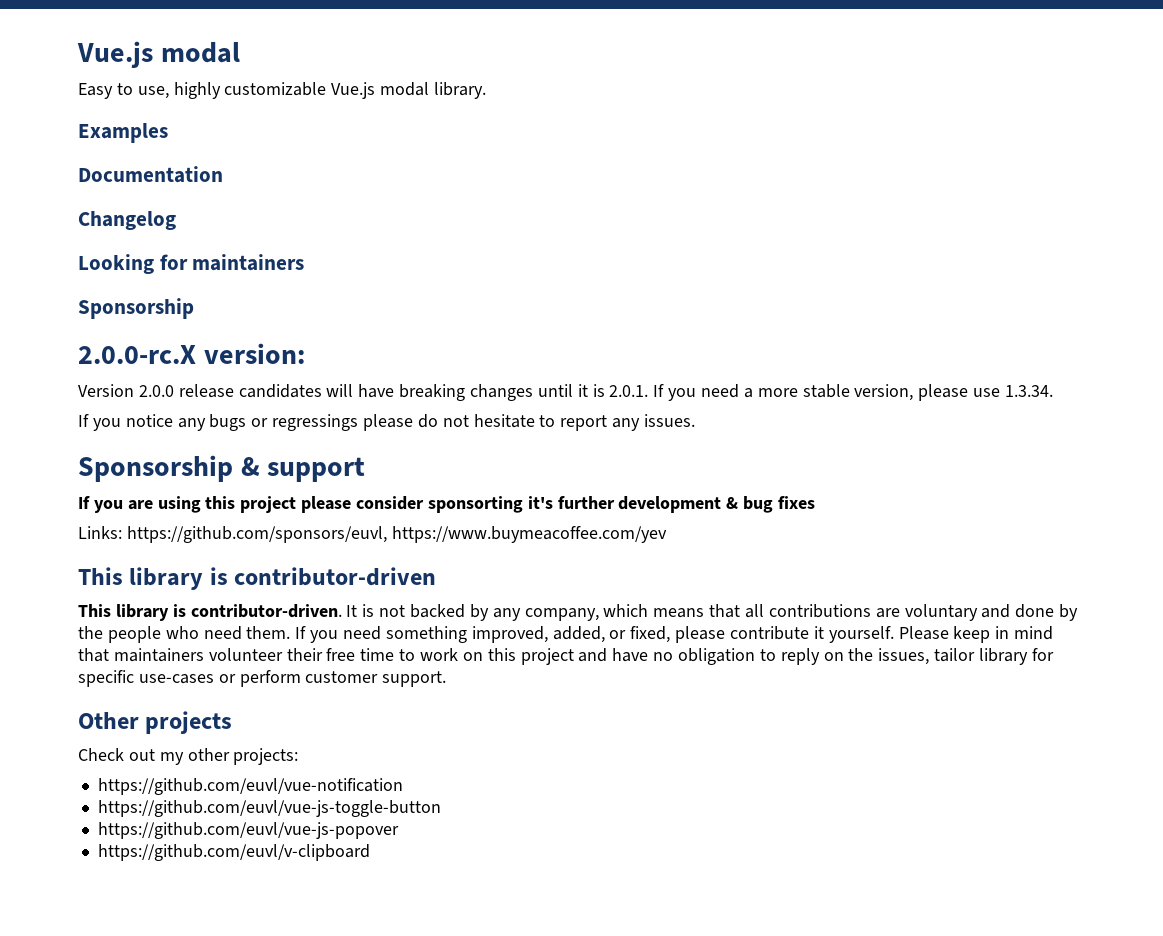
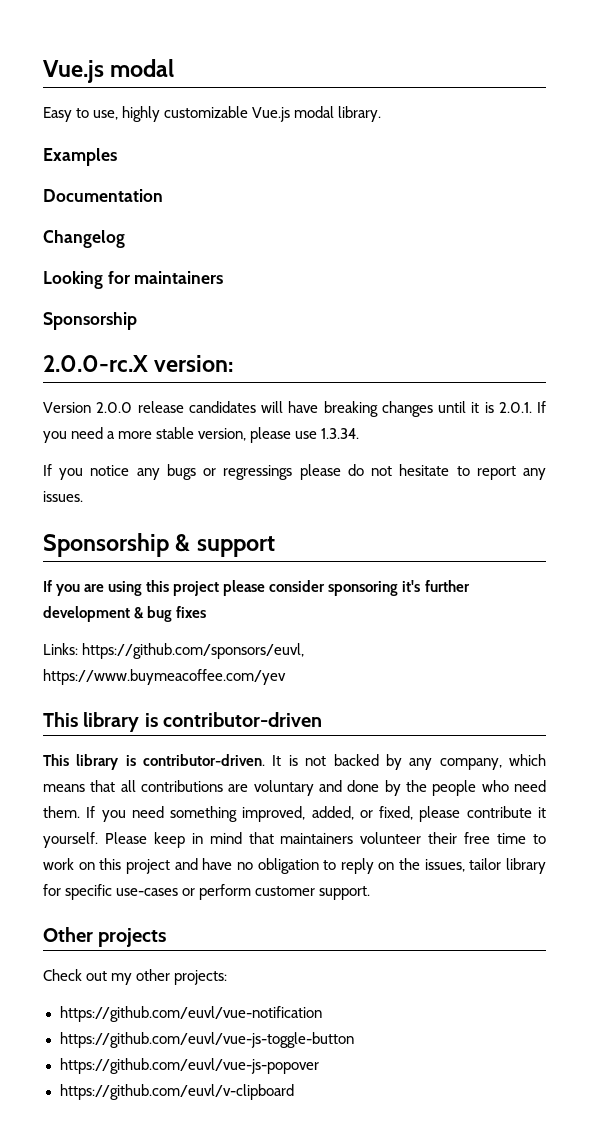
- If you are using this project please consider sponsorting it's further development & bug fixes
+ If you are using this project please consider sponsoring it's further development & bug fixes

